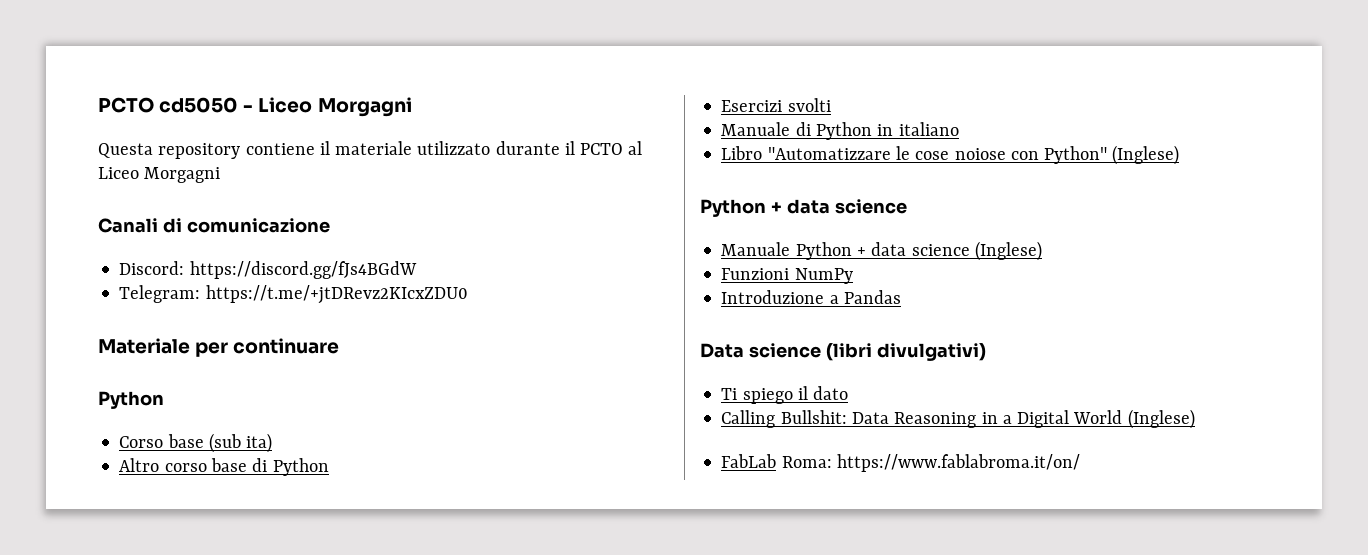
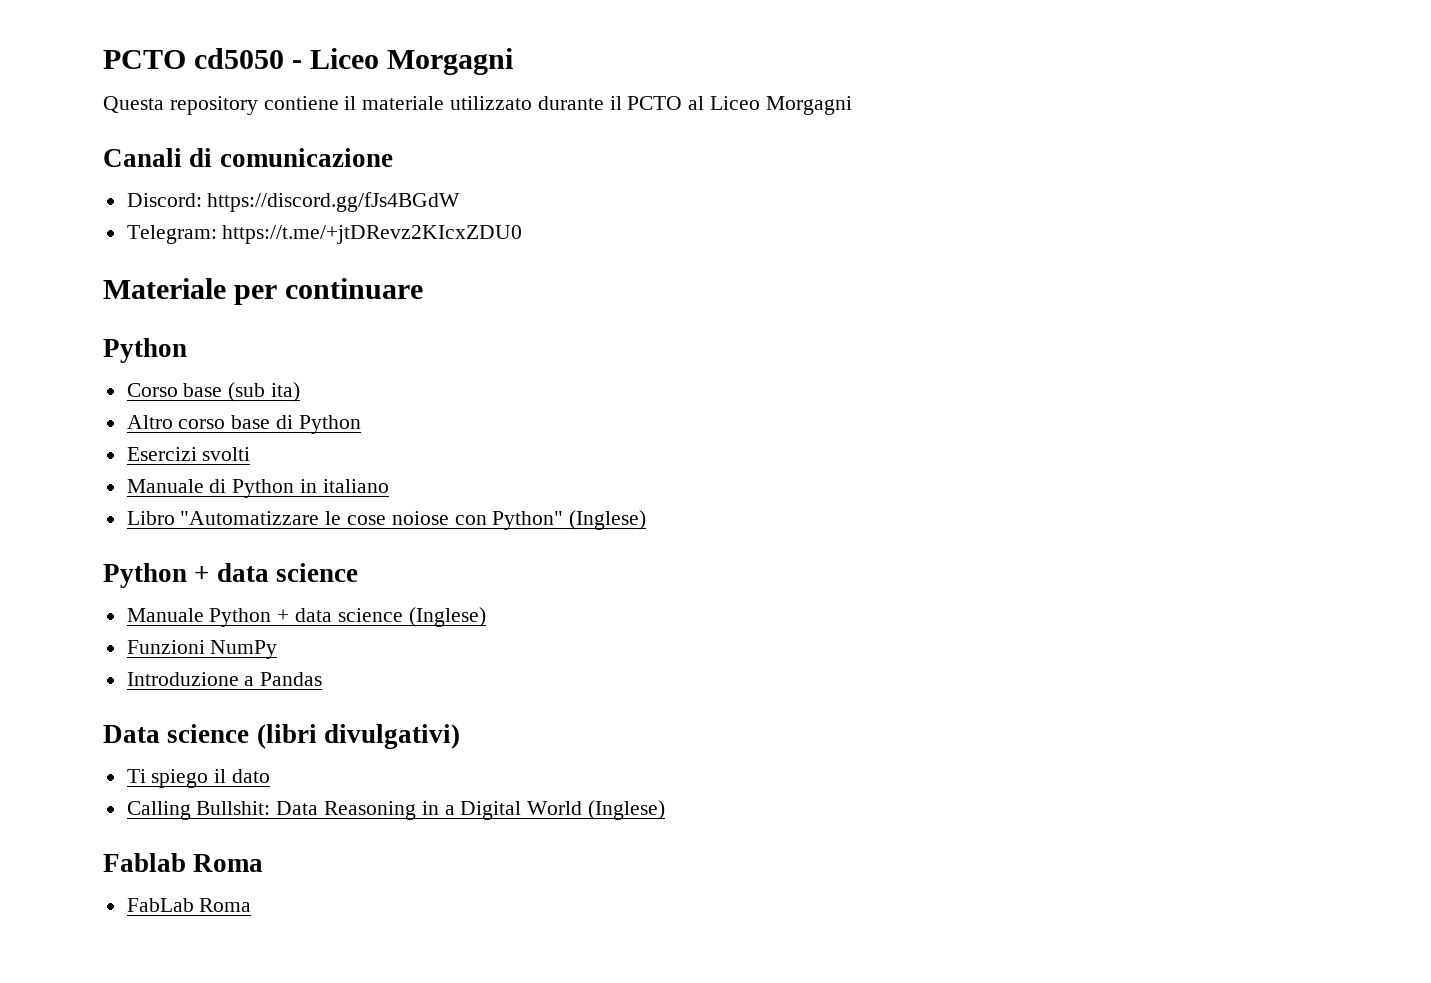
+ Fablab Roma
- FabLab Roma: https://www.fablabroma.it/on/
+ FabLab Roma

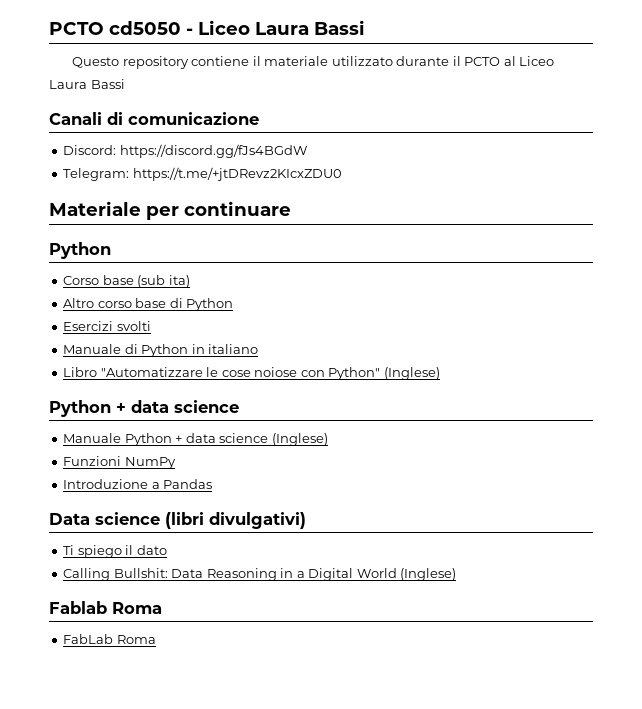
- PCTO cd5050 - Liceo Morgagni
- Questa repository contiene il materiale utilizzato durante il PCTO al Liceo Morgagni
+ PCTO cd5050 - Liceo Laura Bassi
+ Questo repository contiene il materiale utilizzato durante il PCTO al Liceo Laura Bassi

